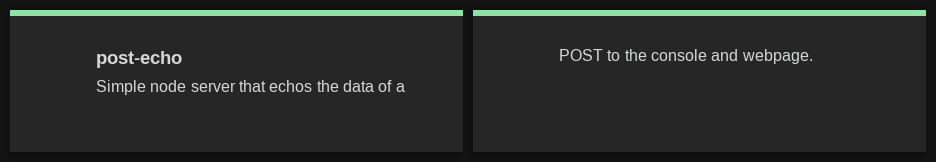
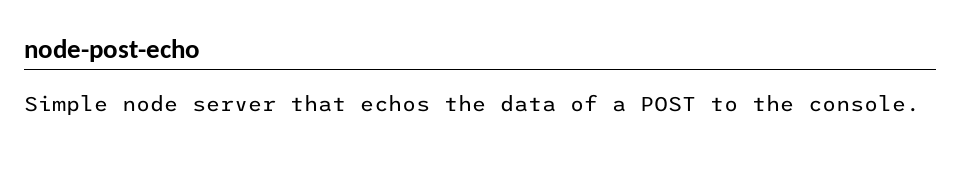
- post-echo
+ node-post-echo
- Simple node server that echos the data of a POST to the console and webpage.
+ Simple node server that echos the data of a POST to the console.

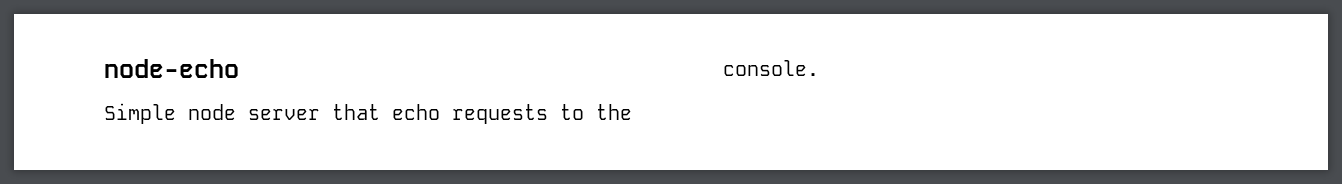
- node-post-echo
+ node-echo
- Simple node server that echos the data of a POST to the console.
+ Simple node server that echo requests to the console.

